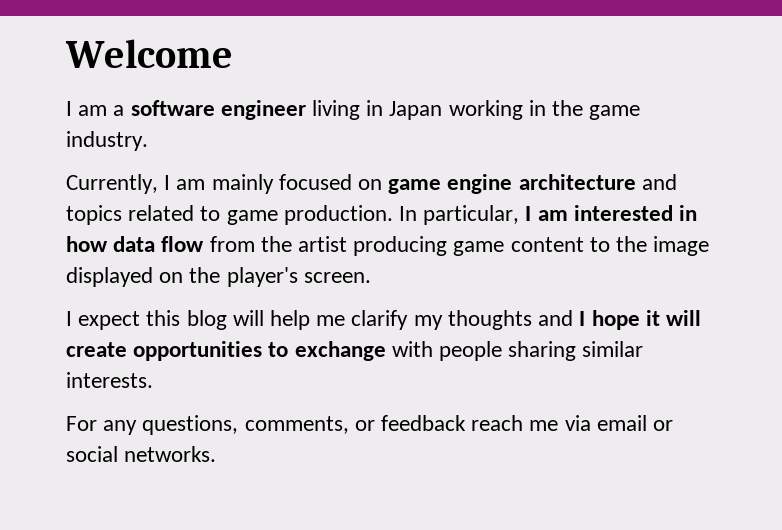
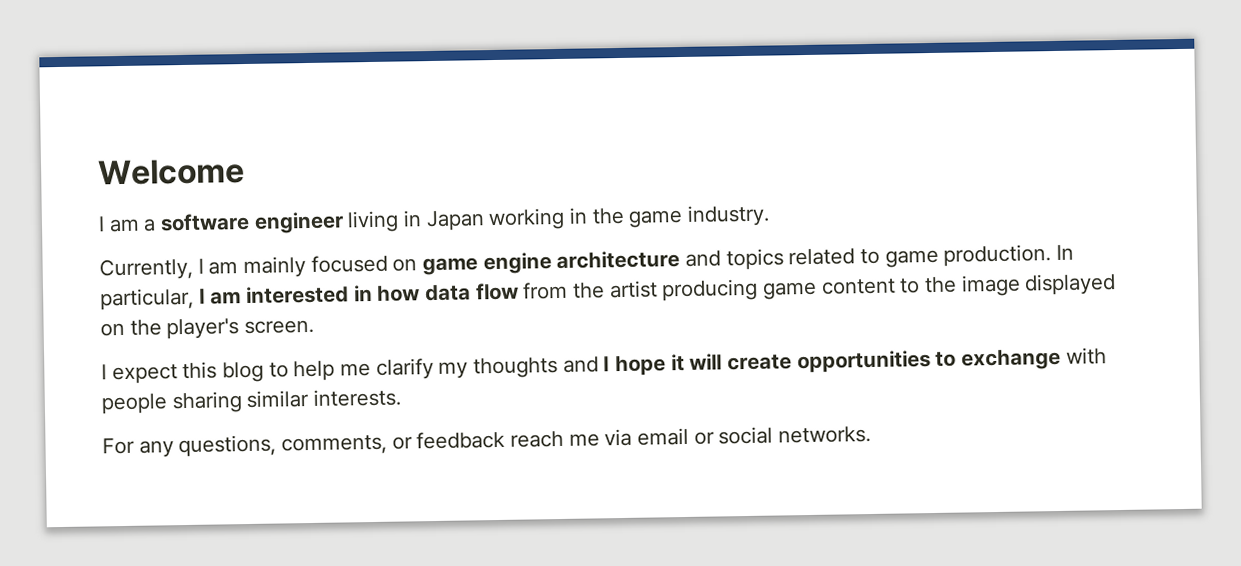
- I expect this blog will help me clarify my thoughts and I hope it will create opportunities to exchange with people sharing similar interests.
+ I expect this blog to help me clarify my thoughts and I hope it will create opportunities to exchange with people sharing similar interests.

